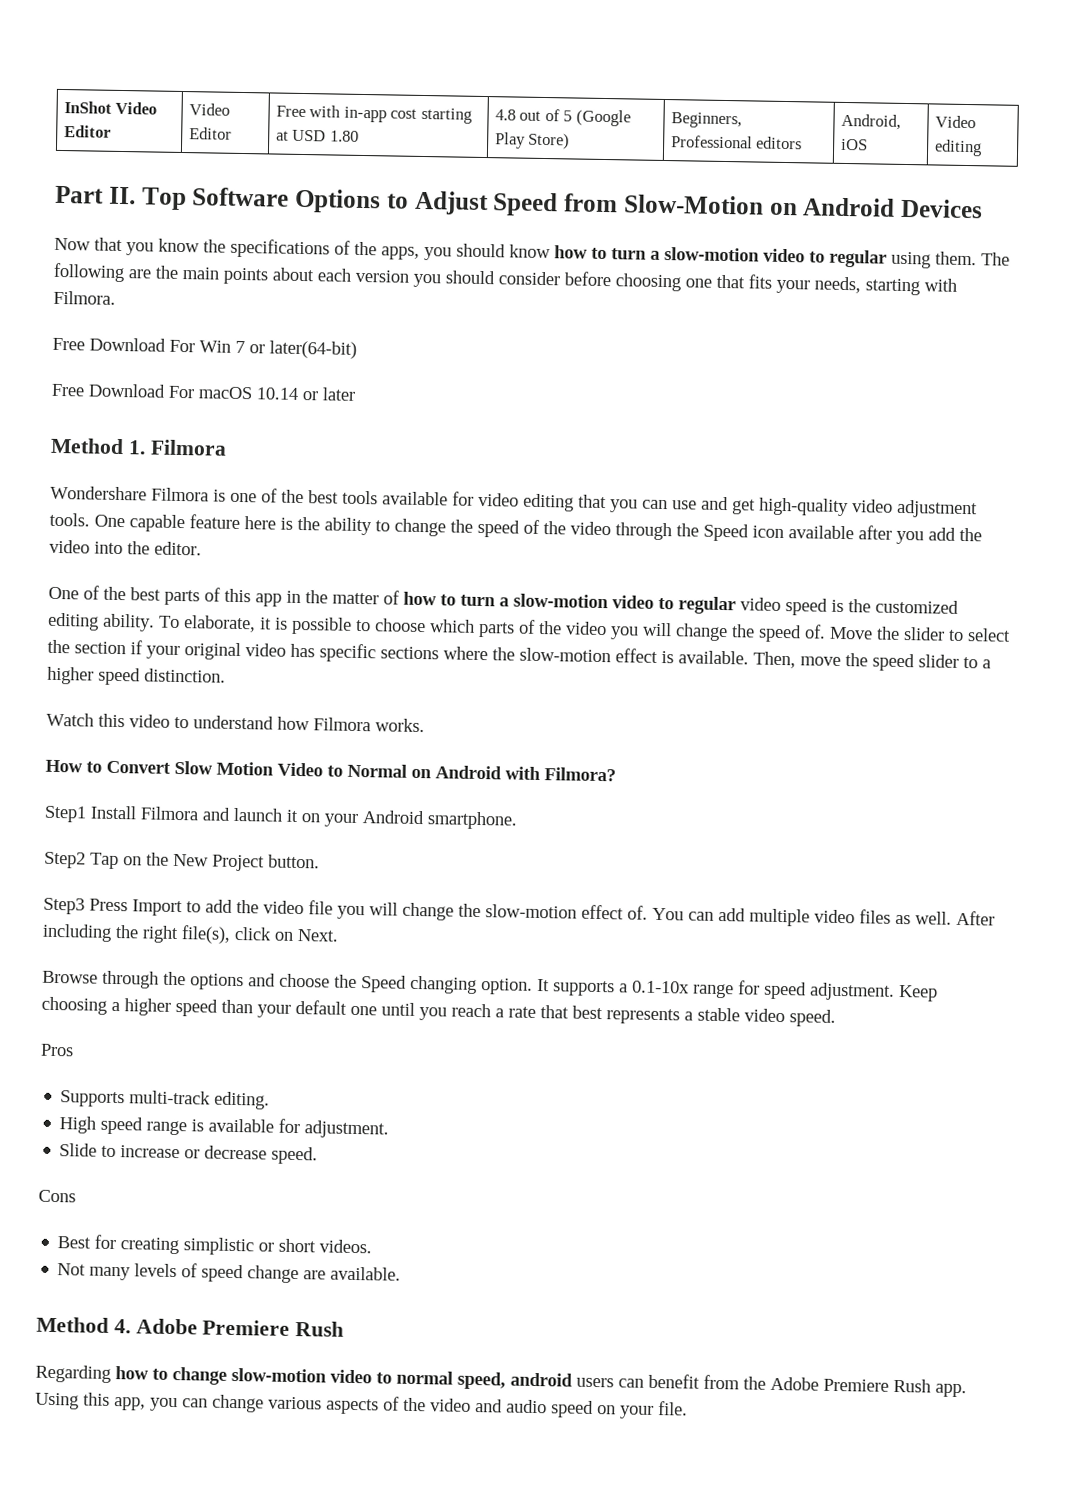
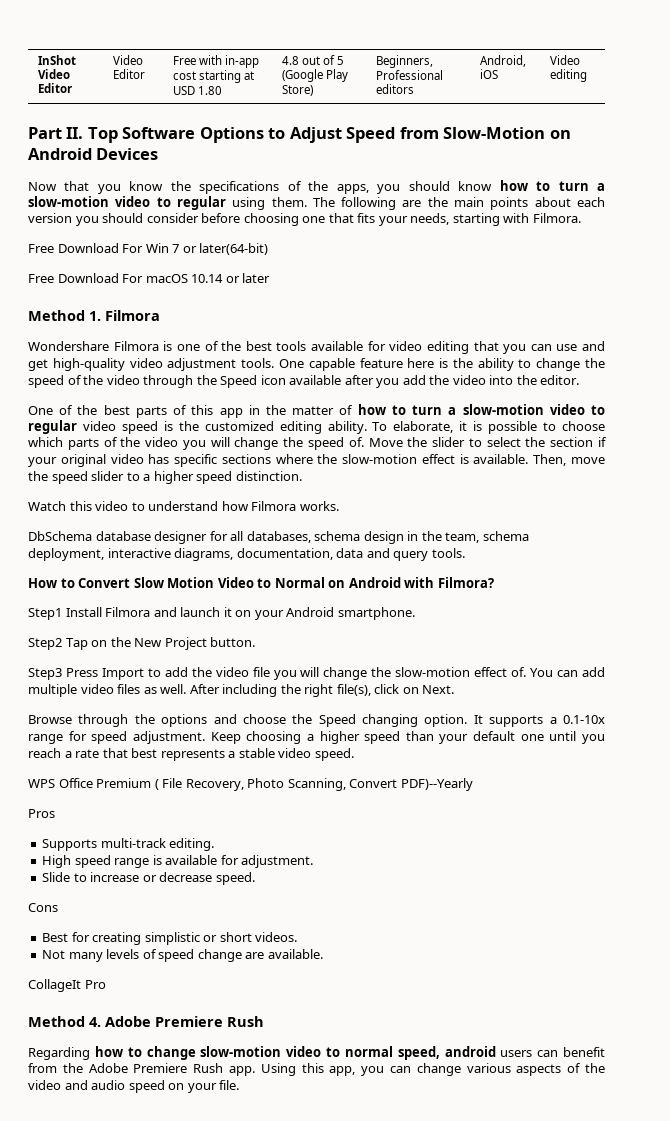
+ DbSchema database designer for all databases, schema design in the team, schema deployment, interactive diagrams, documentation, data and query tools.
+ WPS Office Premium ( File Recovery, Photo Scanning, Convert PDF)--Yearly
+ CollageIt Pro

